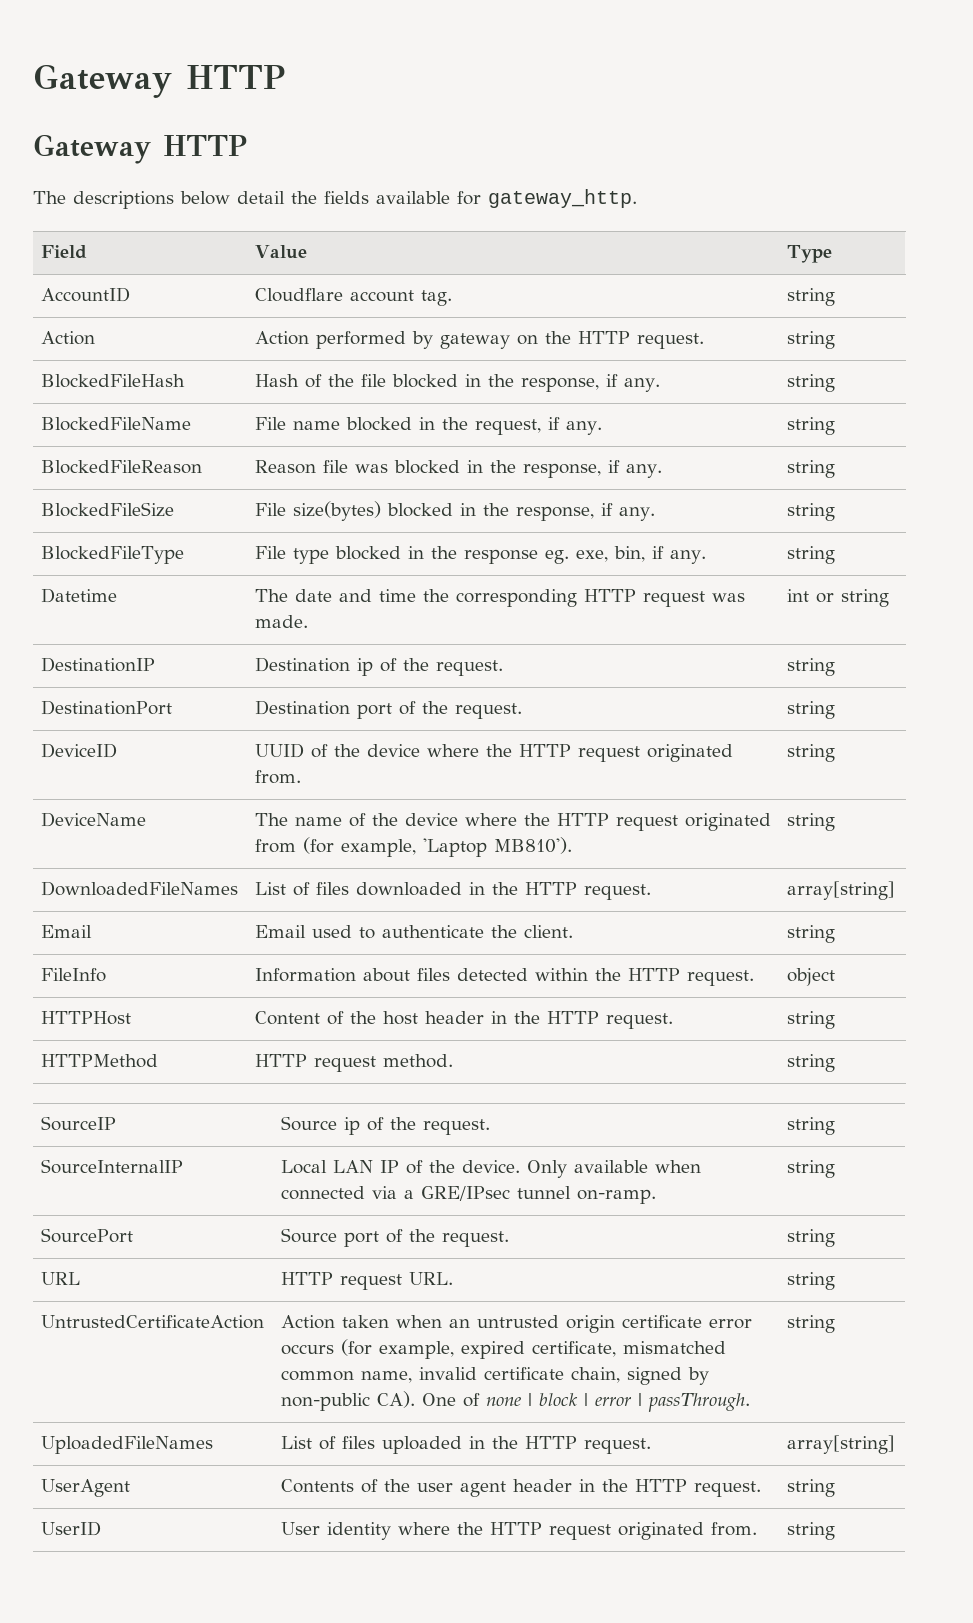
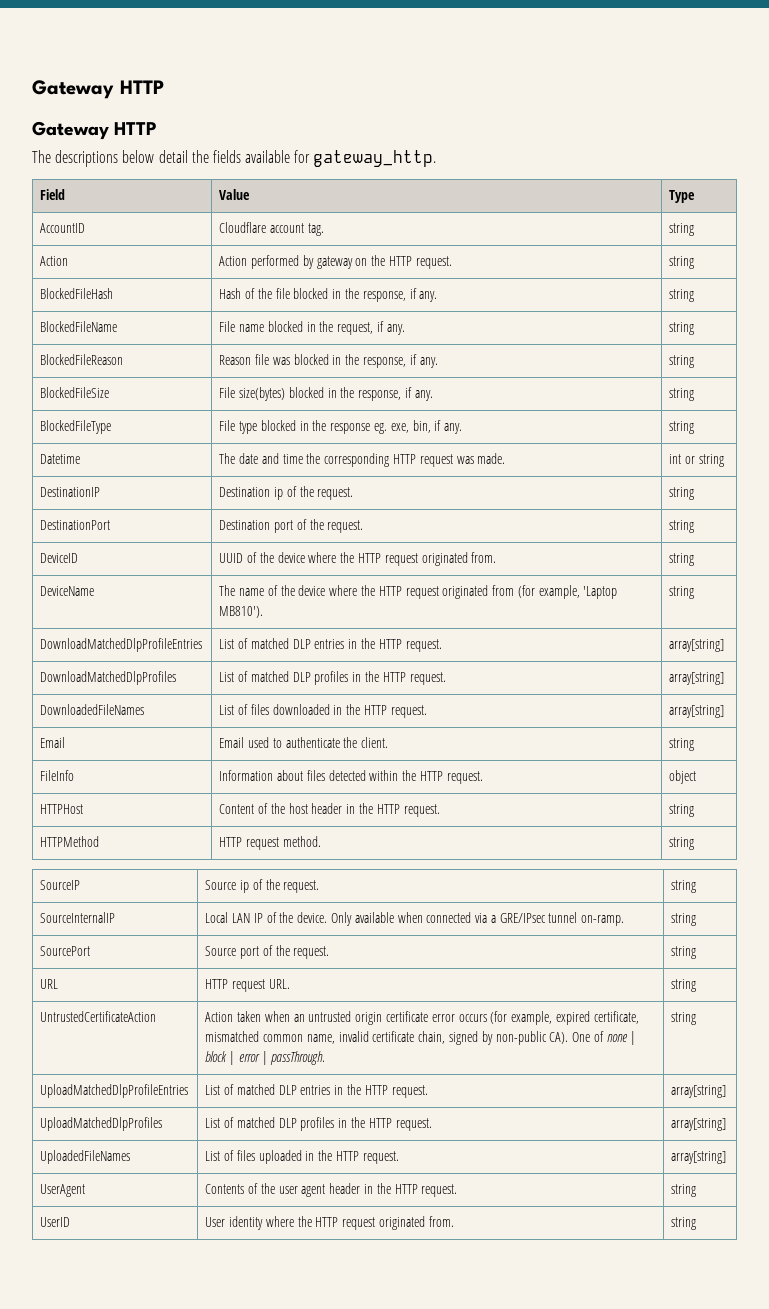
+ DownloadMatchedDlpProfileEntries | List of matched DLP entries in the HTTP request. | array[string]
+ DownloadMatchedDlpProfiles | List of matched DLP profiles in the HTTP request. | array[string]
+ UploadMatchedDlpProfileEntries | List of matched DLP entries in the HTTP request. | array[string]
+ UploadMatchedDlpProfiles | List of matched DLP profiles in the HTTP request. | array[string]

